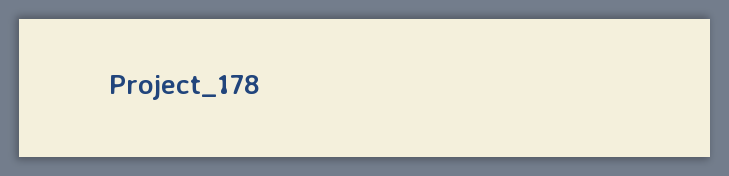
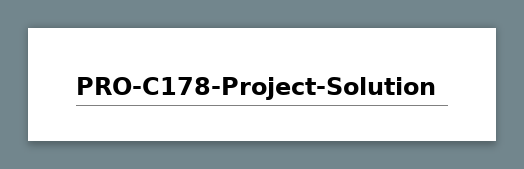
- Project_178
+ PRO-C178-Project-Solution

